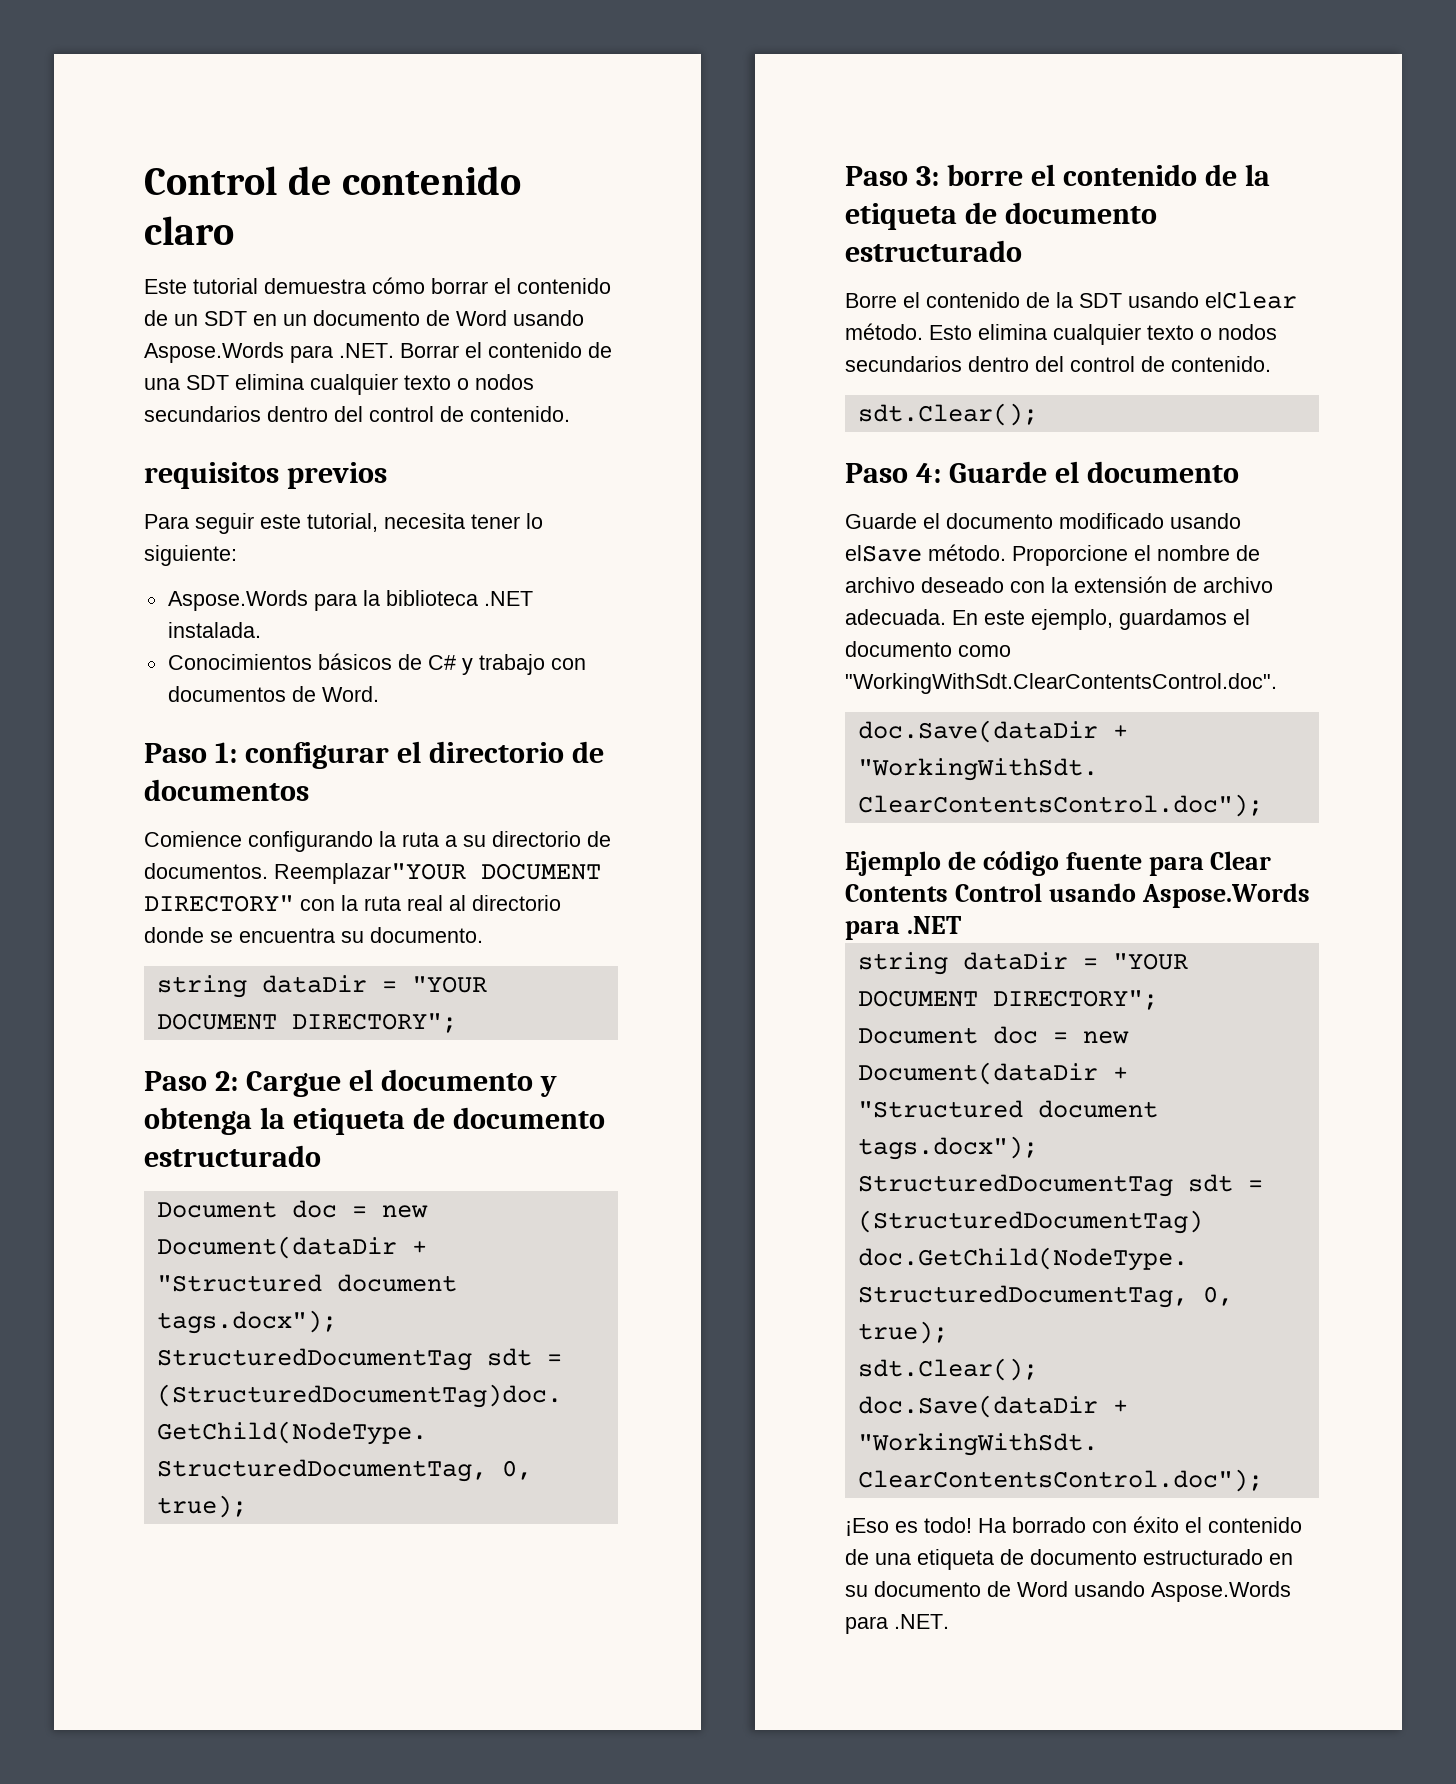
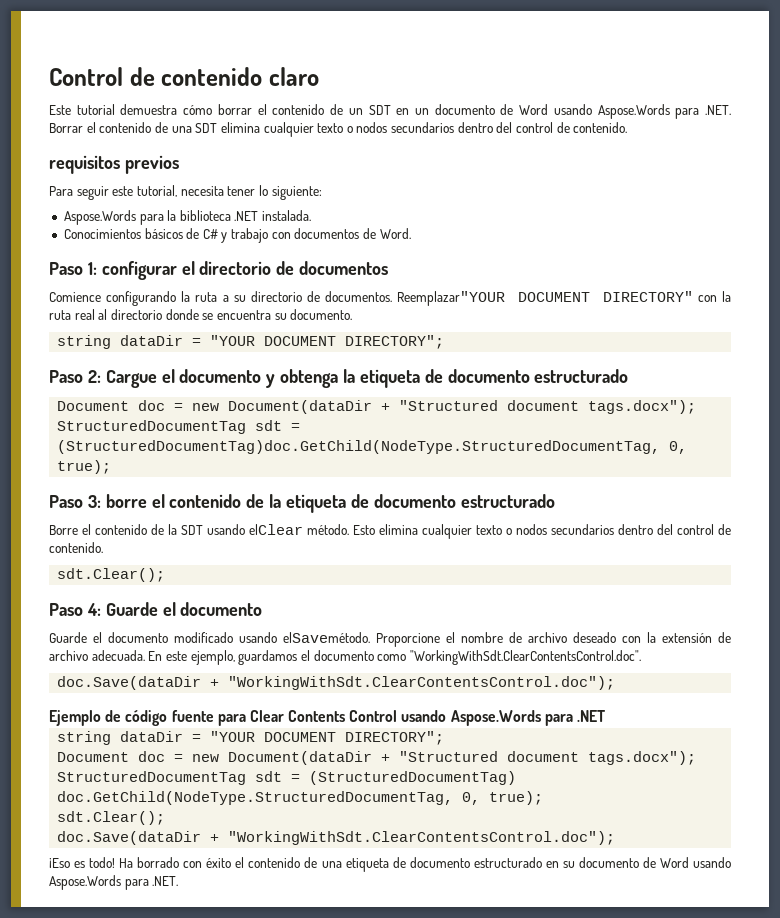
- Guarde el documento modificado usando elSave método.
+ Guarde el documento modificado usando elSavemétodo.

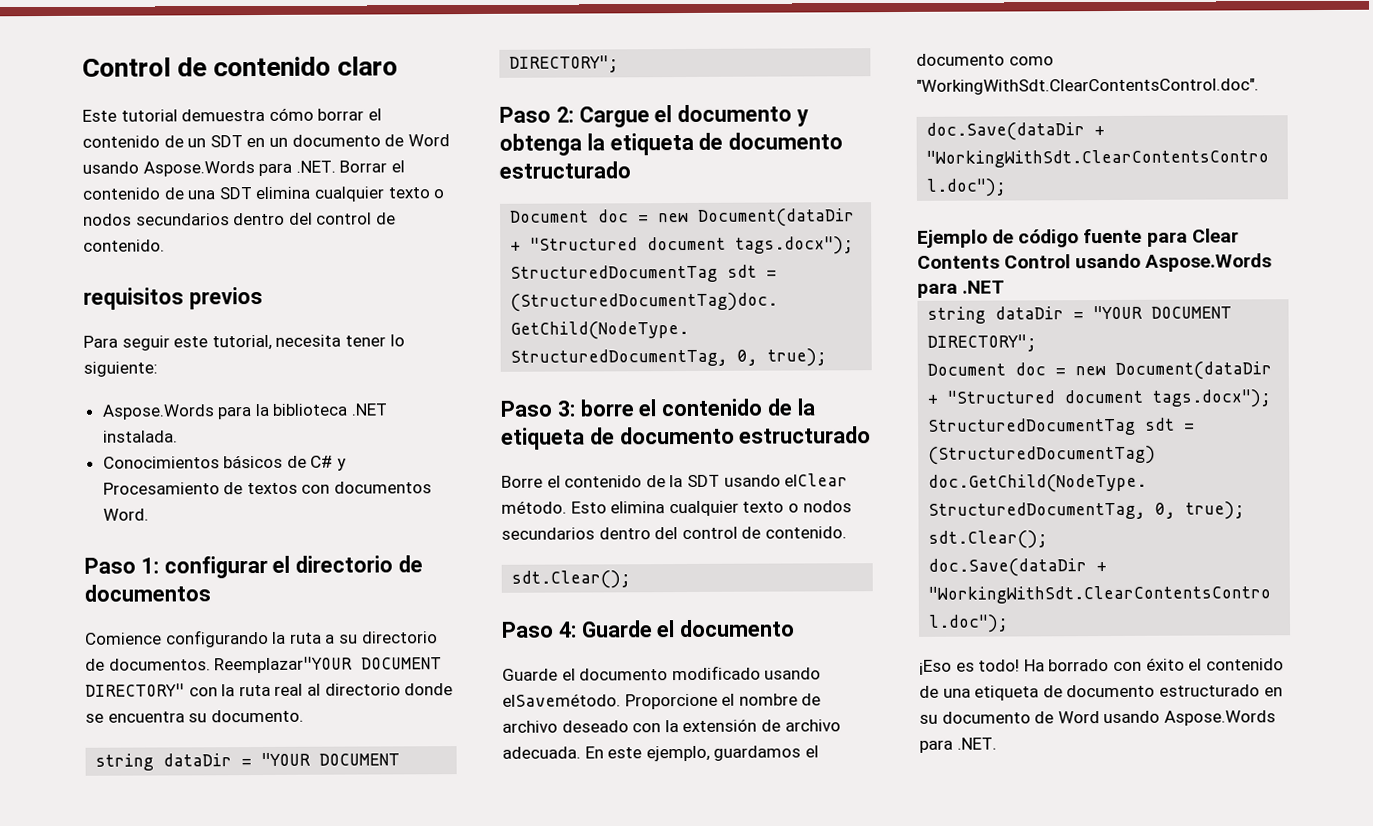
- Conocimientos básicos de C# y trabajo con documentos de Word.
+ Conocimientos básicos de C# y Procesamiento de textos con documentos Word.

